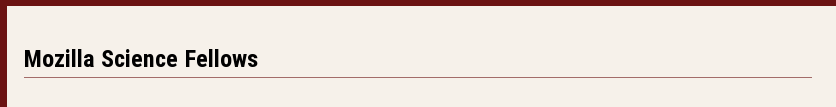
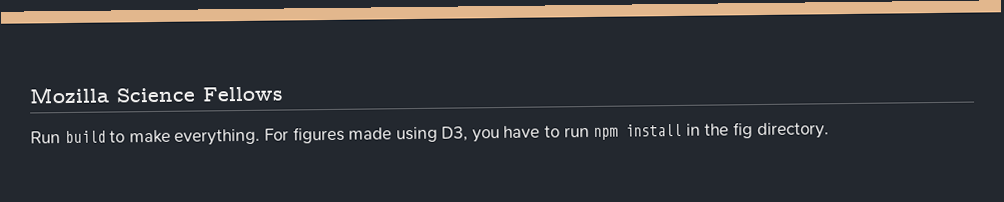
+ Run build to make everything. For figures made using D3, you have to run npm install in the fig directory.

